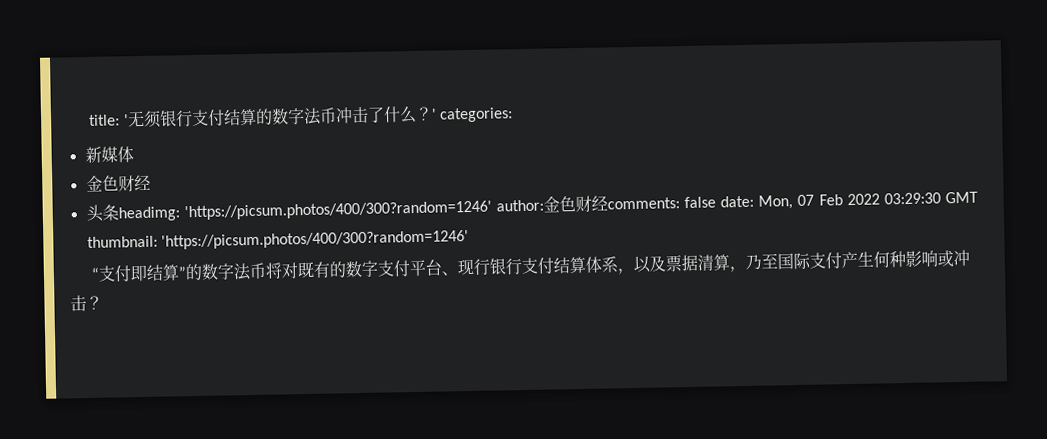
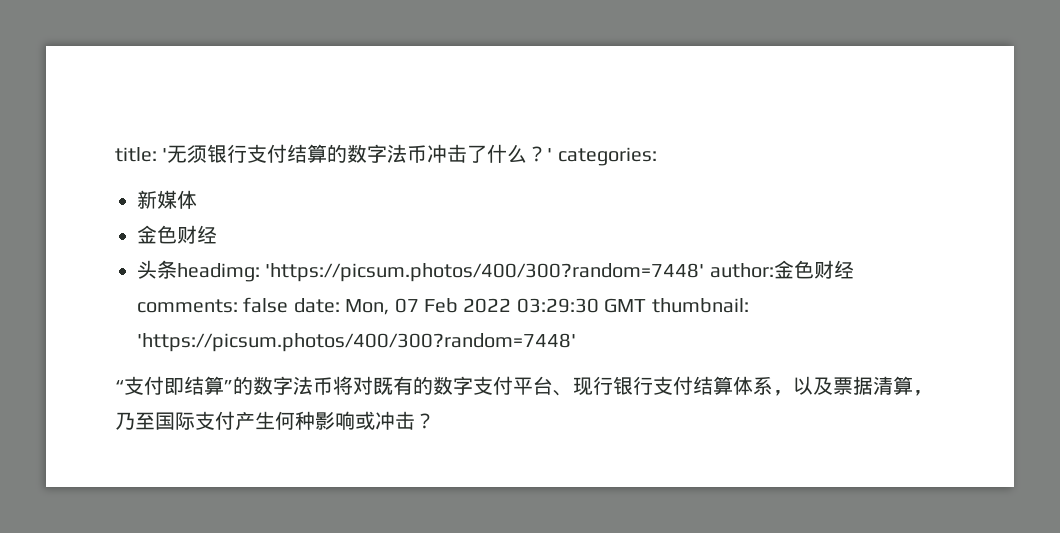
- 头条headimg: 'https://picsum.photos/400/300?random=1246' author:金色财经comments: false date: Mon, 07 Feb 2022 03:29:30 GMT thumbnail: 'https://picsum.photos/400/300?random=1246'
+ 头条headimg: 'https://picsum.photos/400/300?random=7448' author:金色财经comments: false date: Mon, 07 Feb 2022 03:29:30 GMT thumbnail: 'https://picsum.photos/400/300?random=7448'

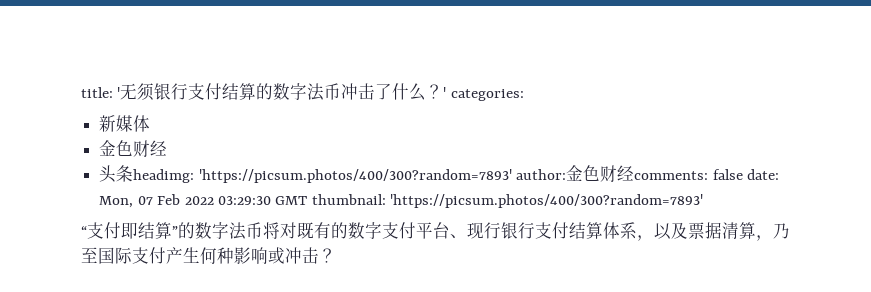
- 头条headimg: 'https://picsum.photos/400/300?random=7448' author:金色财经comments: false date: Mon, 07 Feb 2022 03:29:30 GMT thumbnail: 'https://picsum.photos/400/300?random=7448'
+ 头条headimg: 'https://picsum.photos/400/300?random=7893' author:金色财经comments: false date: Mon, 07 Feb 2022 03:29:30 GMT thumbnail: 'https://picsum.photos/400/300?random=7893'

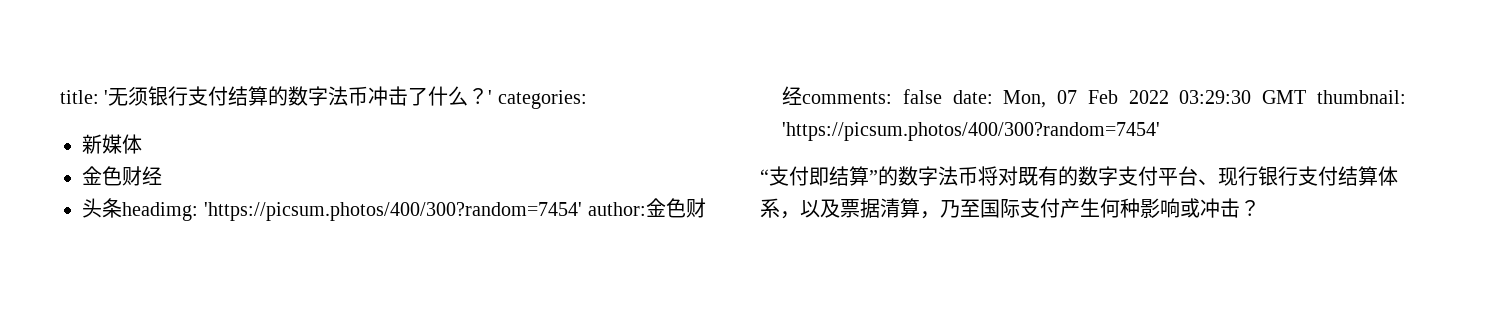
- 头条headimg: 'https://picsum.photos/400/300?random=7893' author:金色财经comments: false date: Mon, 07 Feb 2022 03:29:30 GMT thumbnail: 'https://picsum.photos/400/300?random=7893'
+ 头条headimg: 'https://picsum.photos/400/300?random=7454' author:金色财经comments: false date: Mon, 07 Feb 2022 03:29:30 GMT thumbnail: 'https://picsum.photos/400/300?random=7454'

